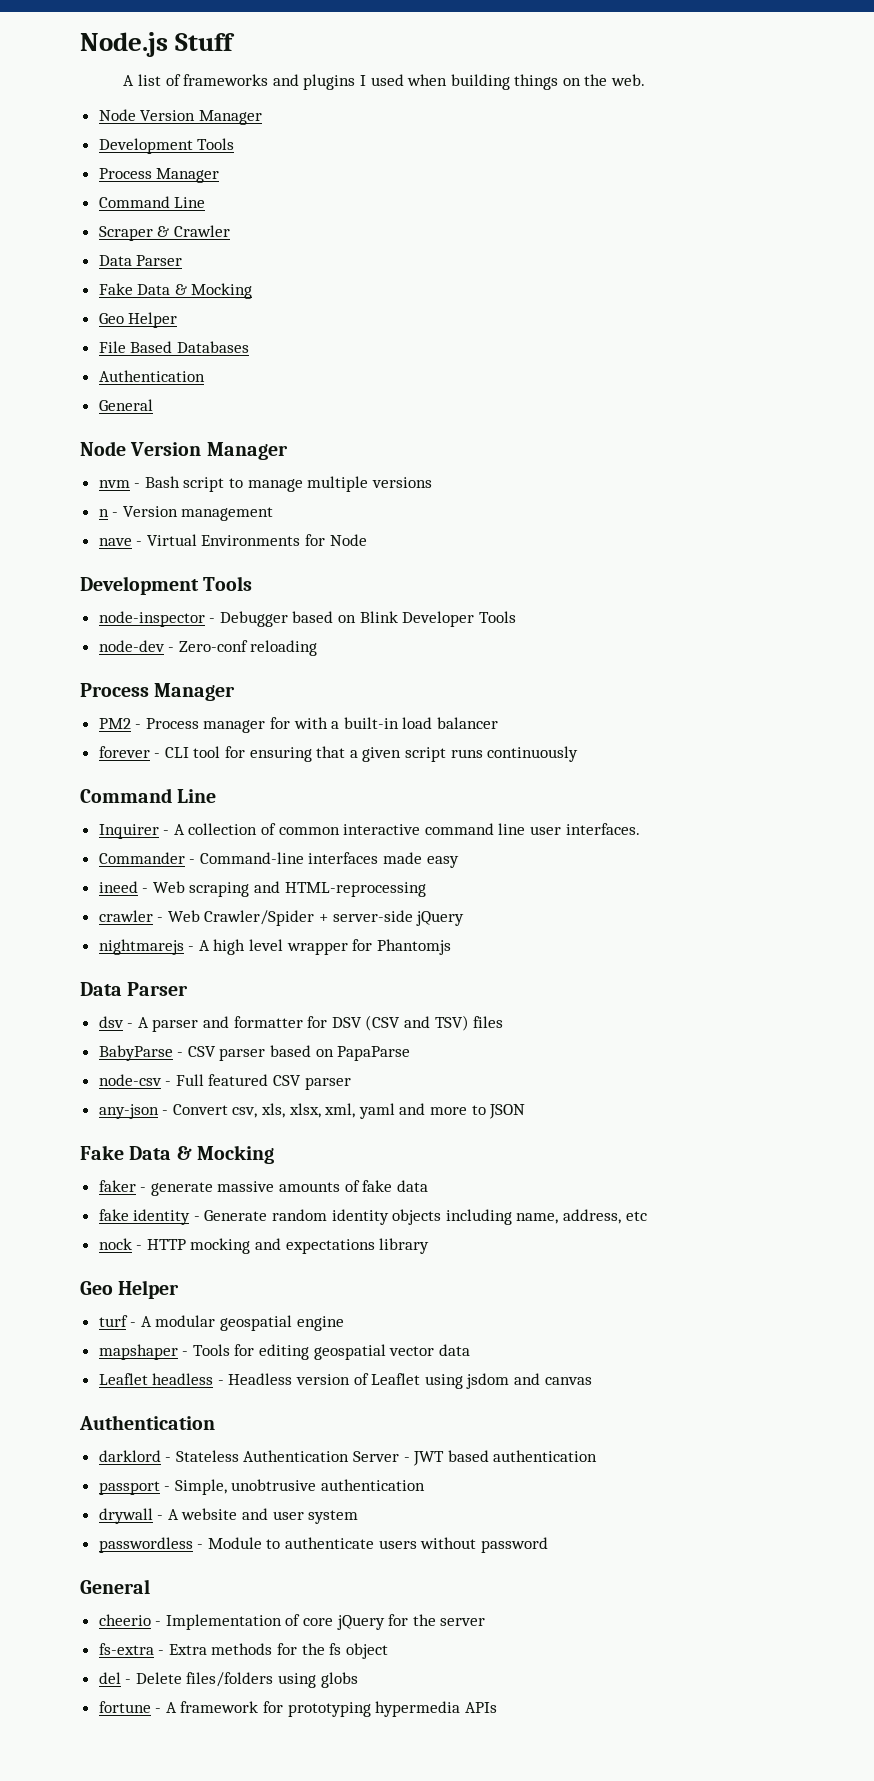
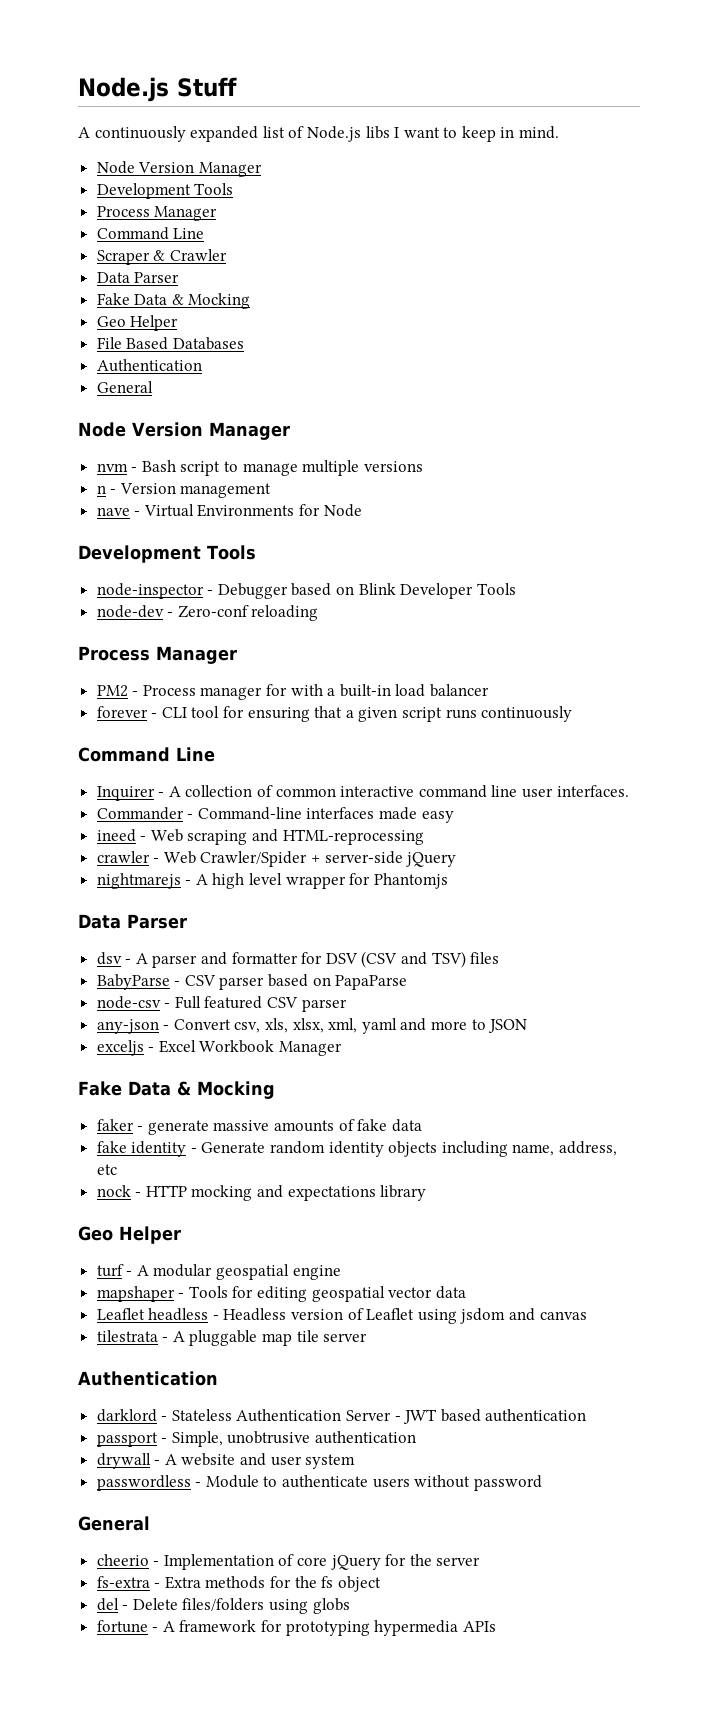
- A list of frameworks and plugins I used when building things on the web.
+ A continuously expanded list of Node.js libs I want to keep in mind.
+ exceljs - Excel Workbook Manager
+ tilestrata - A pluggable map tile server

